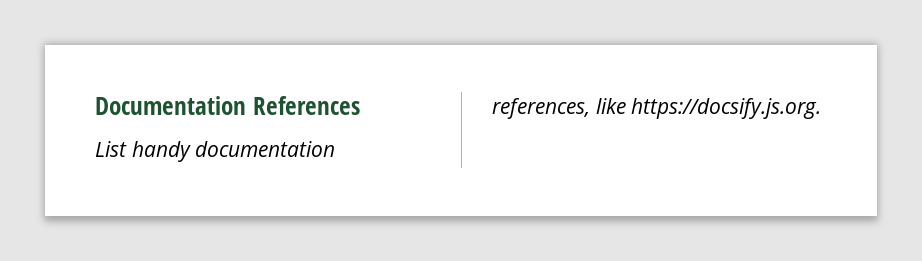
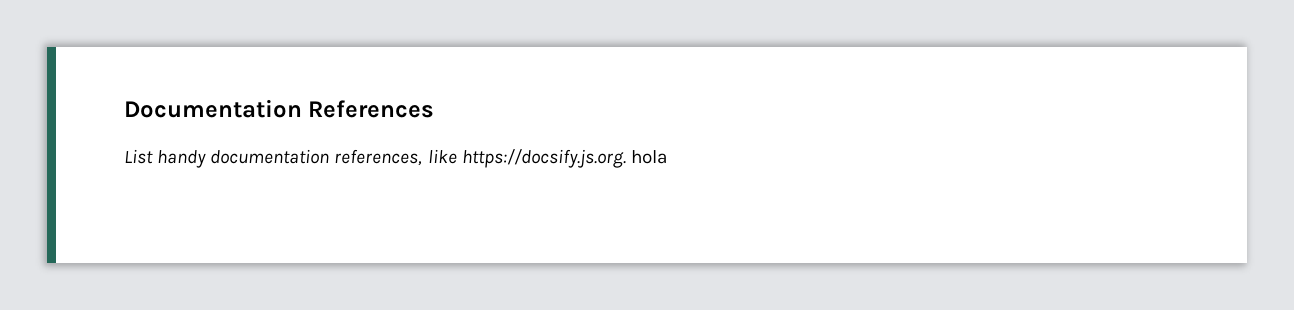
- List handy documentation references, like https://docsify.js.org.
+ List handy documentation references, like https://docsify.js.org. hola

